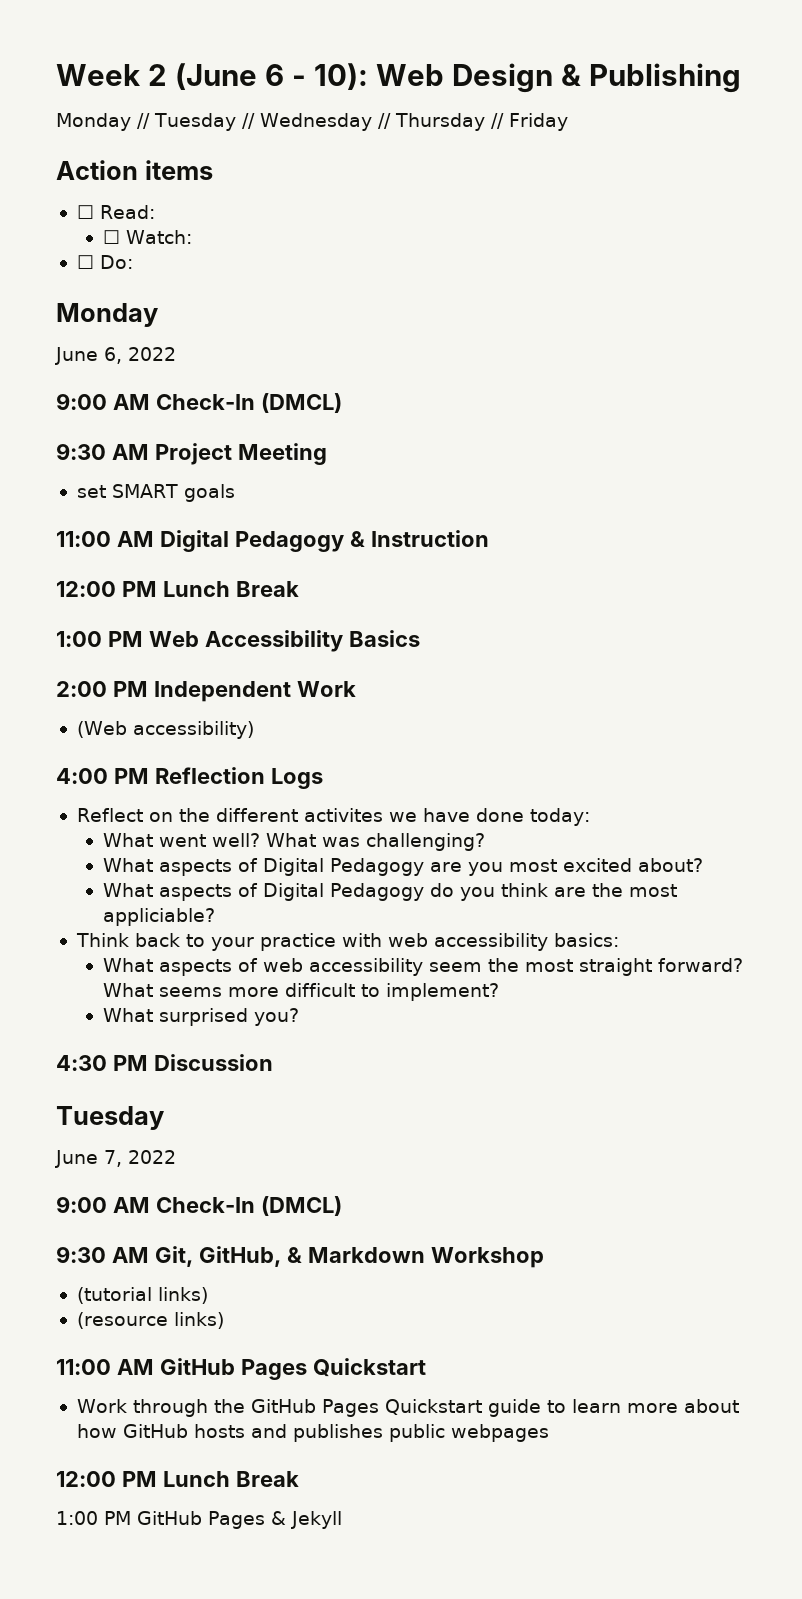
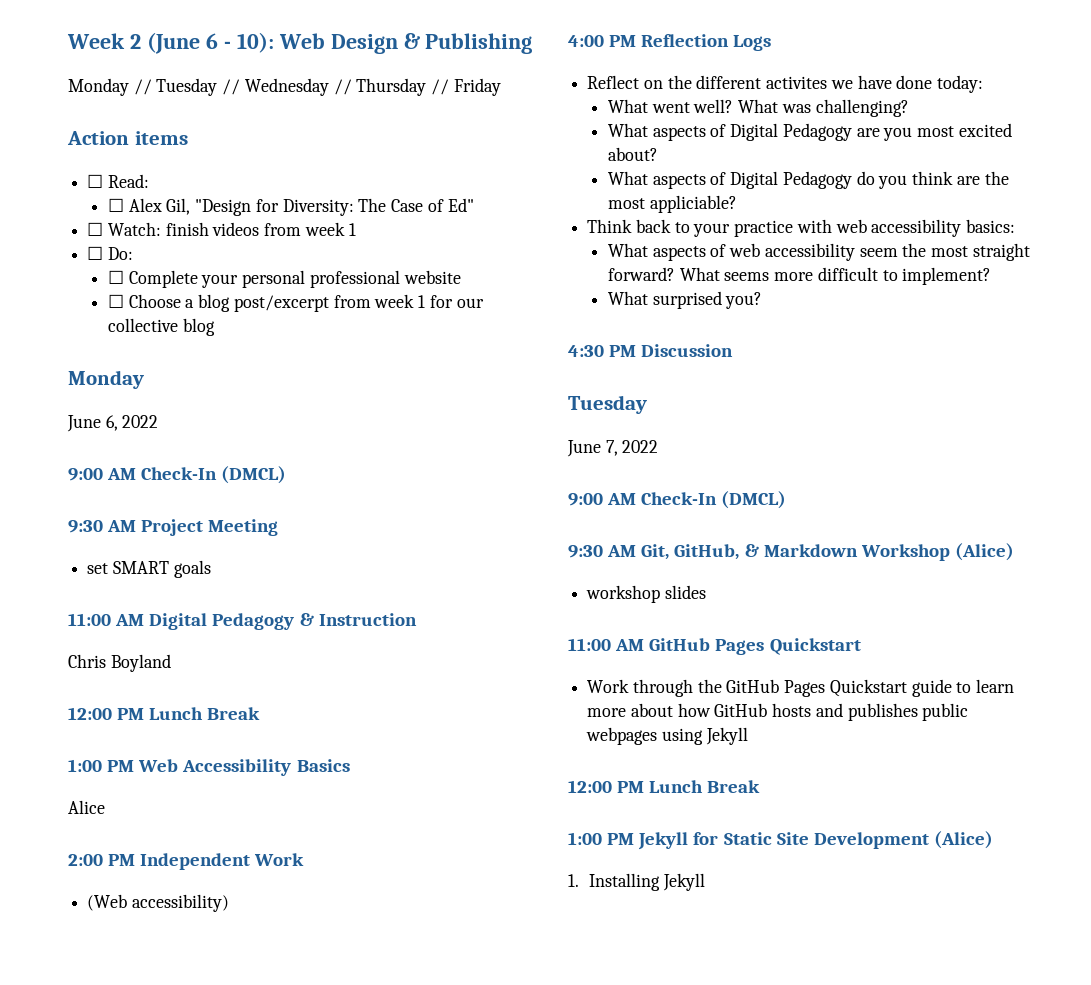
- ☐ Watch:
+ ☐ Alex Gil, "Design for Diversity: The Case of Ed"
+ ☐ Watch: finish videos from week 1
  ☐ Do:
+ ☐ Complete your personal professional website
+ ☐ Choose a blog post/excerpt from week 1 for our collective blog
+ Chris Boyland
+ Alice
- 9:30 AM Git, GitHub, & Markdown Workshop
- (tutorial links)
- (resource links)
+ 9:30 AM Git, GitHub, & Markdown Workshop (Alice)
+ workshop slides
- Work through the GitHub Pages Quickstart guide to learn more about how GitHub hosts and publishes public webpages
+ Work through the GitHub Pages Quickstart guide to learn more about how GitHub hosts and publishes public webpages using Jekyll
  12:00 PM Lunch Break
- 1:00 PM GitHub Pages & Jekyll
+ 1:00 PM Jekyll for Static Site Development (Alice)
+ 1. Installing Jekyll

